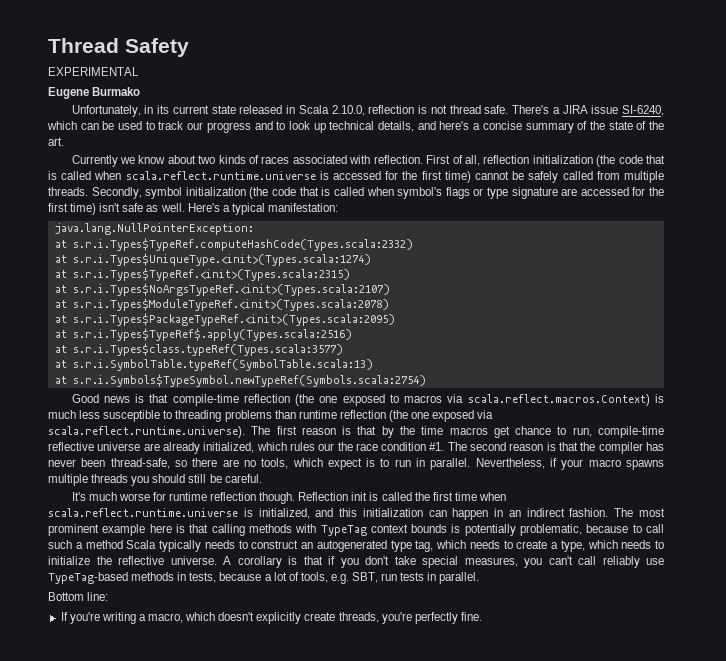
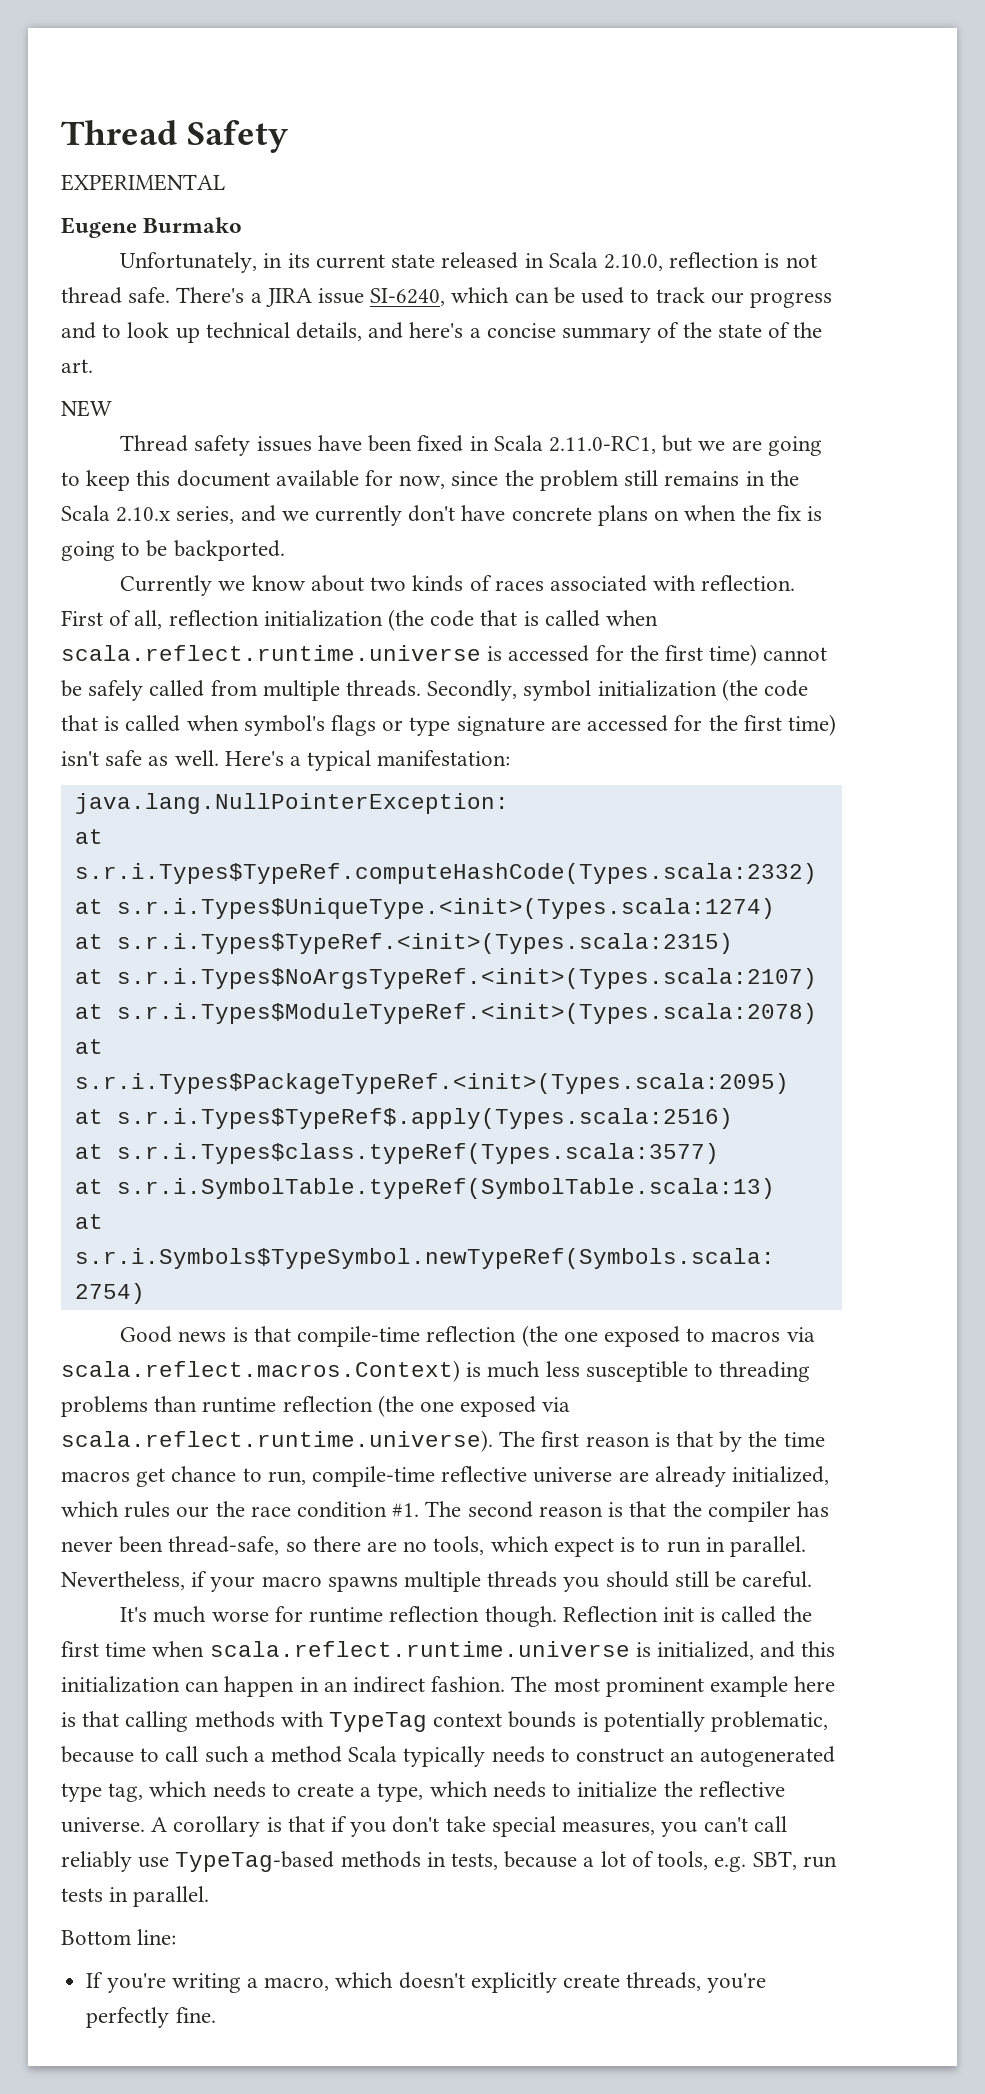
+ NEW
+ Thread safety issues have been fixed in Scala 2.11.0-RC1, but we are going to keep this document available for now, since the problem still remains in the Scala 2.10.x series, and we currently don't have concrete plans on when the fix is going to be backported.

